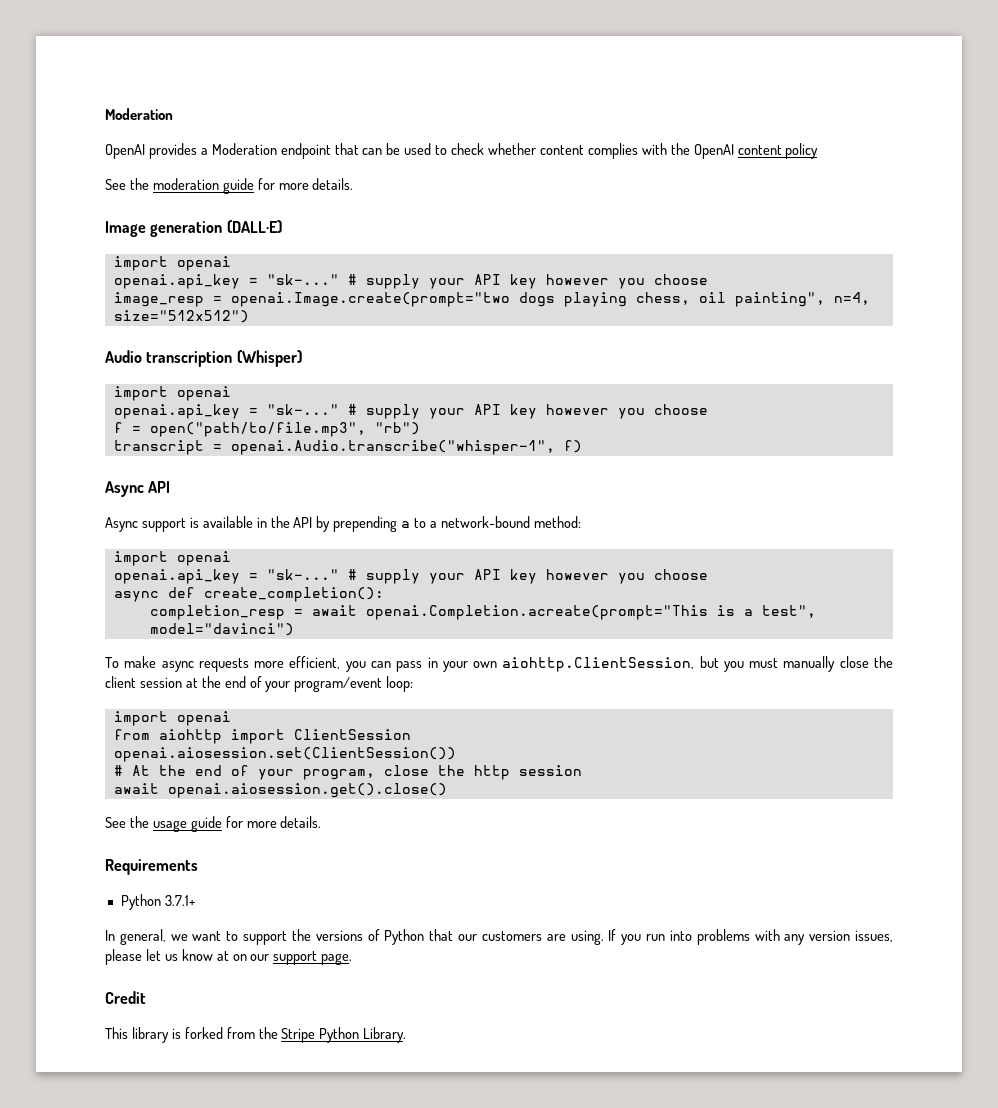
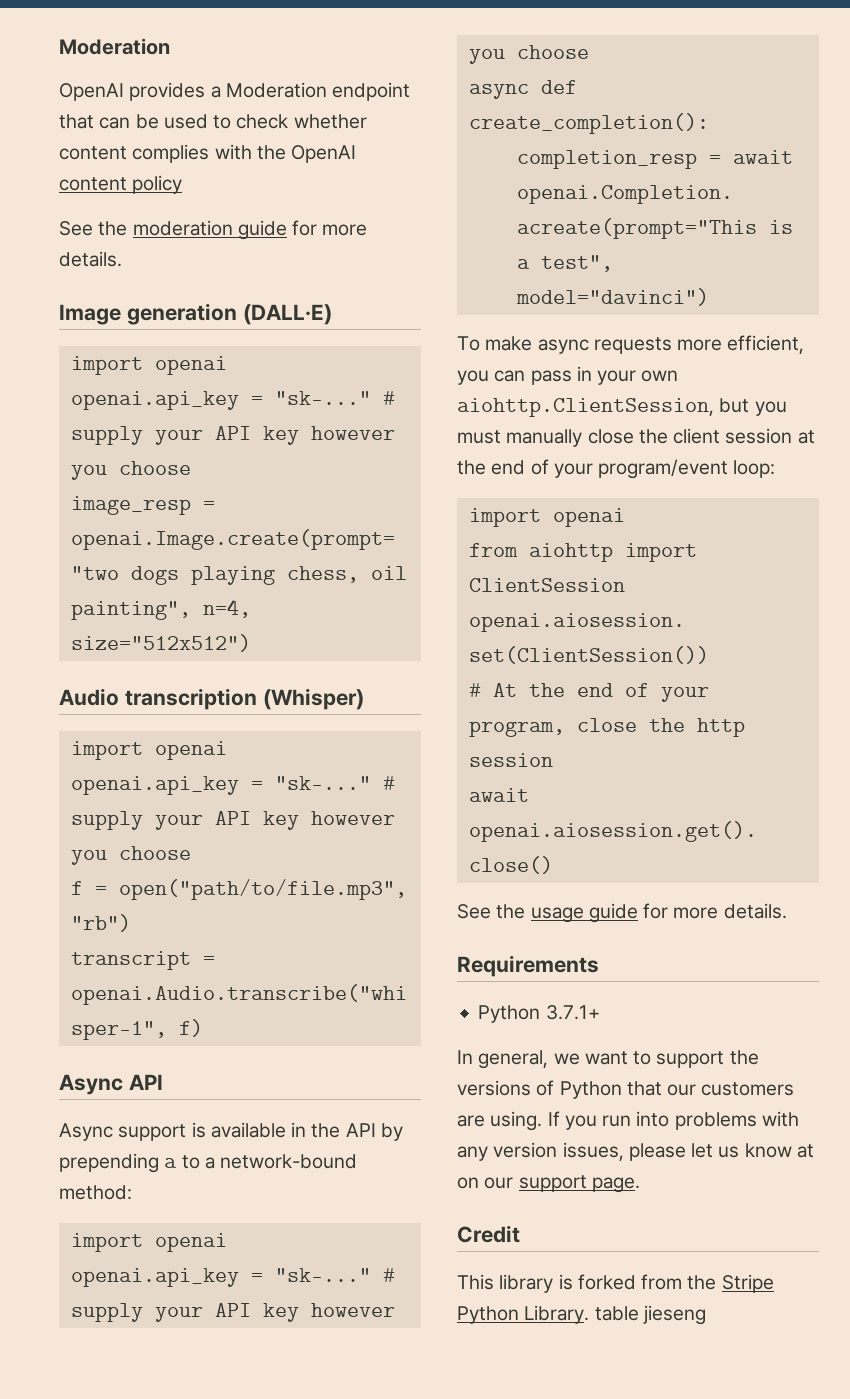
- This library is forked from the Stripe Python Library.
+ This library is forked from the Stripe Python Library. table jieseng

